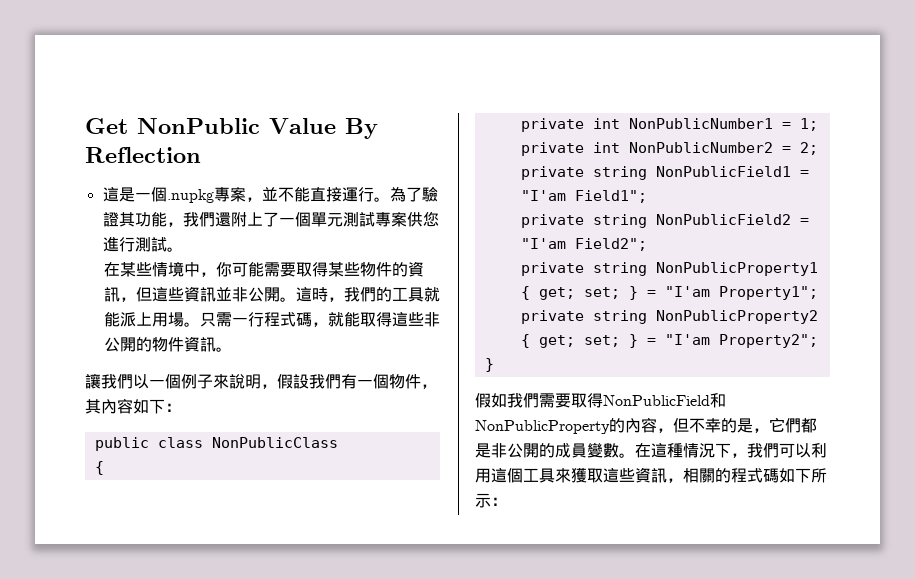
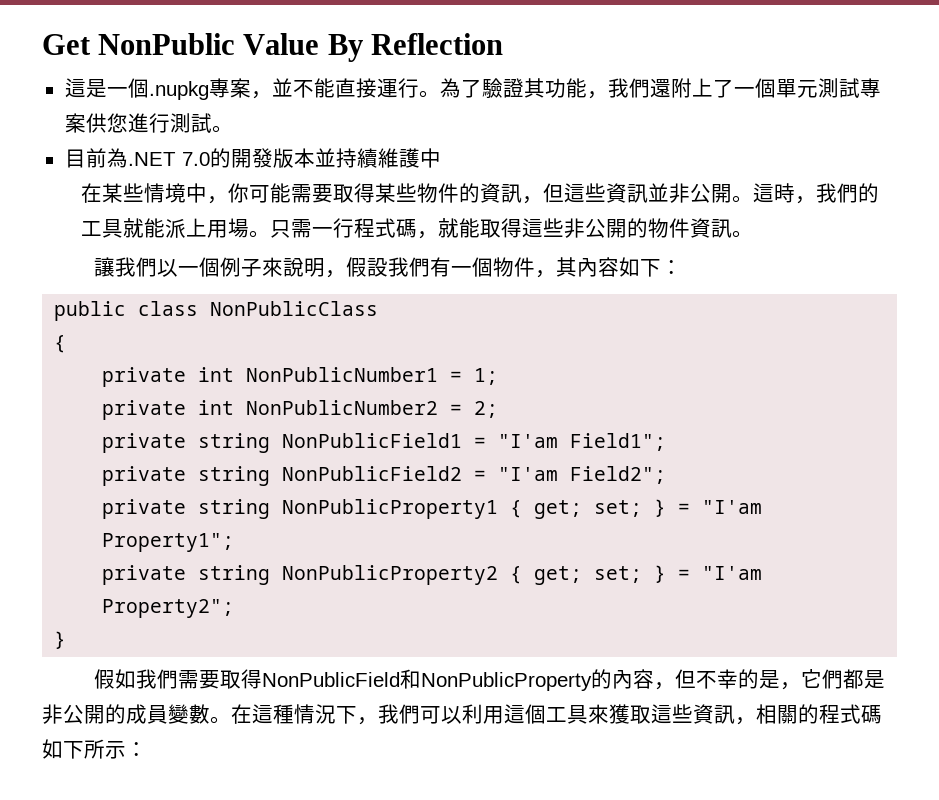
+ 目前為.NET 7.0的開發版本並持續維護中

